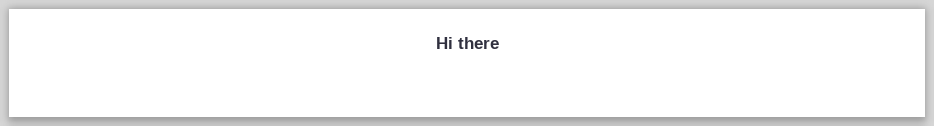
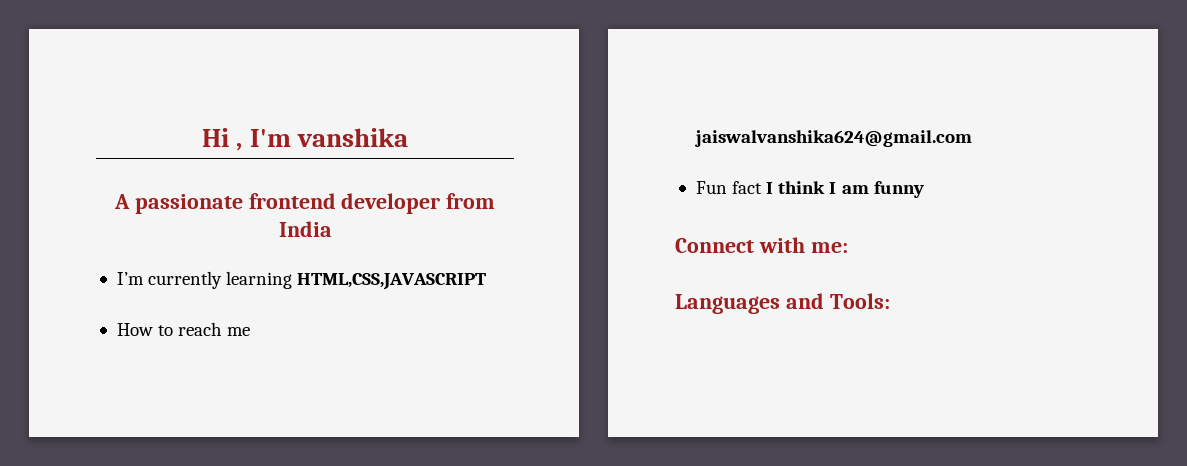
- Hi there
+ Hi , I'm vanshika
+ A passionate frontend developer from India
+ I’m currently learning HTML,CSS,JAVASCRIPT
+ How to reach me jaiswalvanshika624@gmail.com
+ Fun fact I think I am funny
+ Connect with me:
+ Languages and Tools:

